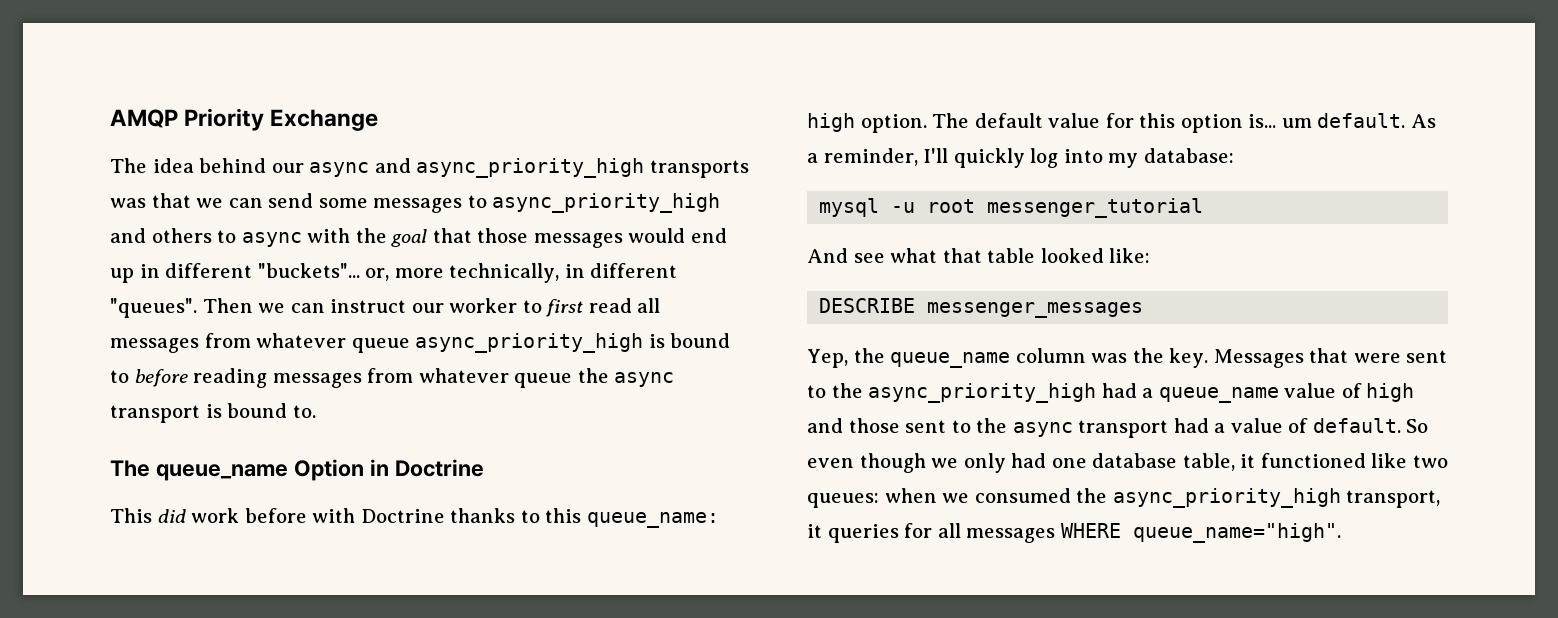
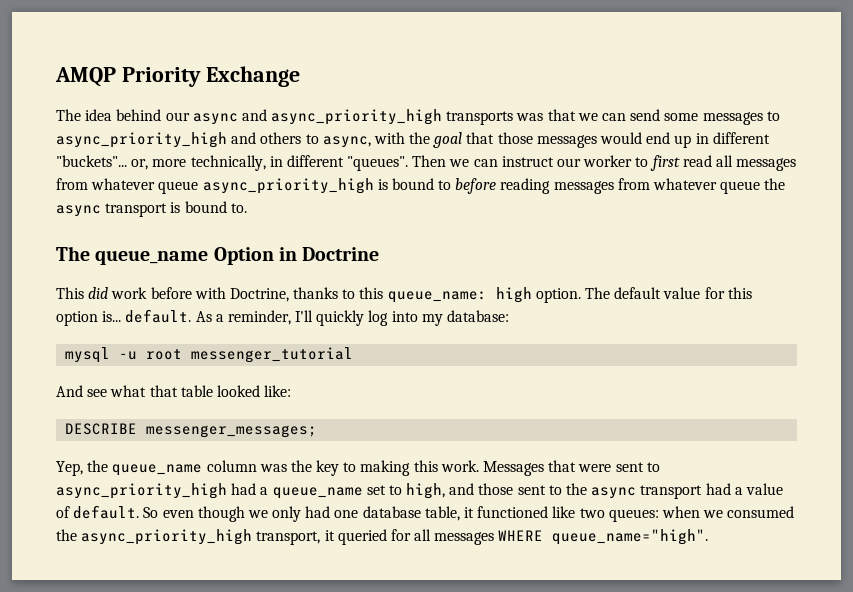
- The idea behind our async and async_priority_high transports was that we can send some messages to async_priority_high and others to async with the goal that those messages would end up in different "buckets"... or, more technically, in different "queues".
+ The idea behind our async and async_priority_high transports was that we can send some messages to async_priority_high and others to async, with the goal that those messages would end up in different "buckets"... or, more technically, in different "queues".
- This did work before with Doctrine thanks to this queue_name: high option.
+ This did work before with Doctrine, thanks to this queue_name: high option.
- The default value for this option is... um default.
+ The default value for this option is... default.
- DESCRIBE messenger_messages
+ DESCRIBE messenger_messages;
- Yep, the queue_name column was the key.
+ Yep, the queue_name column was the key to making this work.
- Messages that were sent to the async_priority_high had a queue_name value of high and those sent to the async transport had a value of default.
+ Messages that were sent to async_priority_high had a queue_name set to high, and those sent to the async transport had a value of default.
- So even though we only had one database table, it functioned like two queues: when we consumed the async_priority_high transport, it queries for all messages WHERE queue_name="high".
+ So even though we only had one database table, it functioned like two queues: when we consumed the async_priority_high transport, it queried for all messages WHERE queue_name="high".

